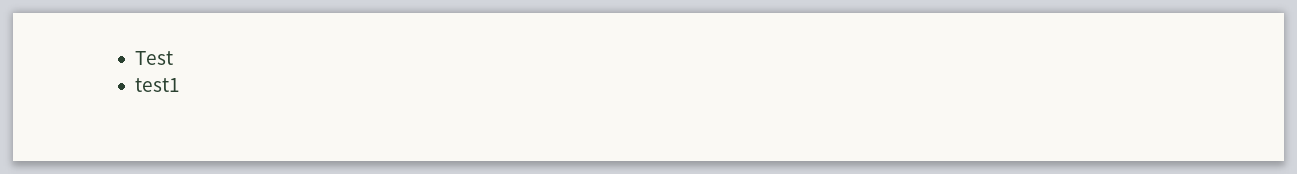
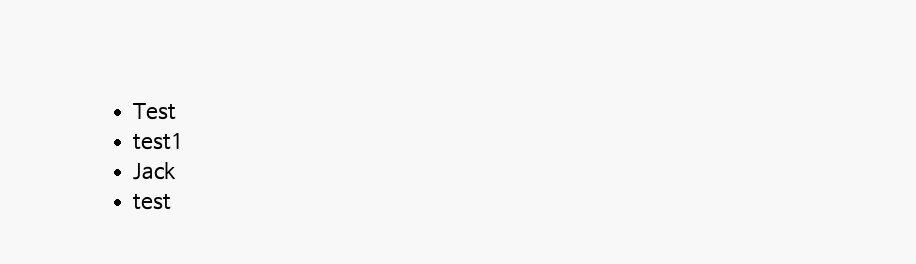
+ Jack
+ test

